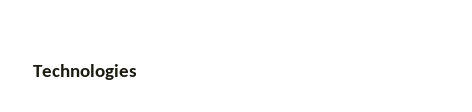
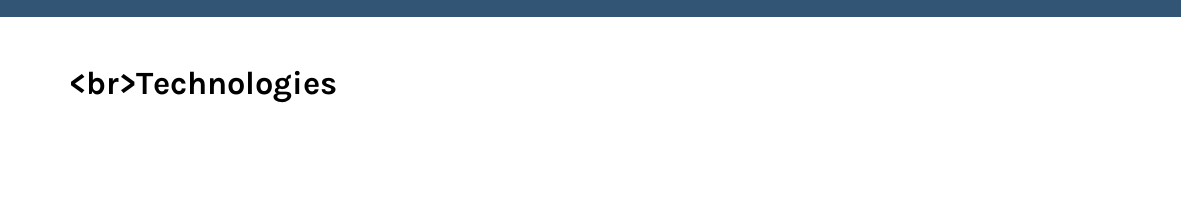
- Technologies
+ <br>Technologies

